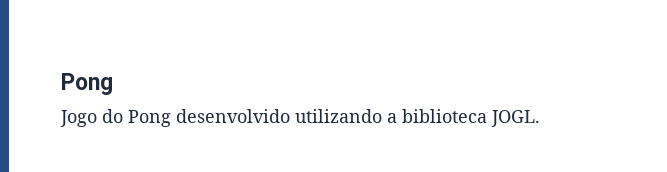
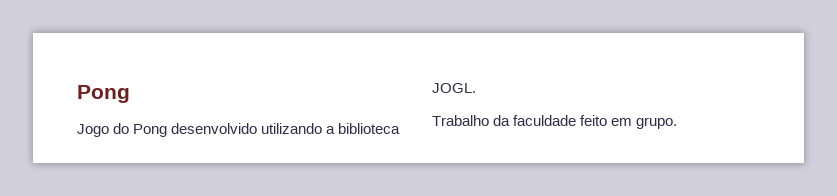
+ Trabalho da faculdade feito em grupo.

